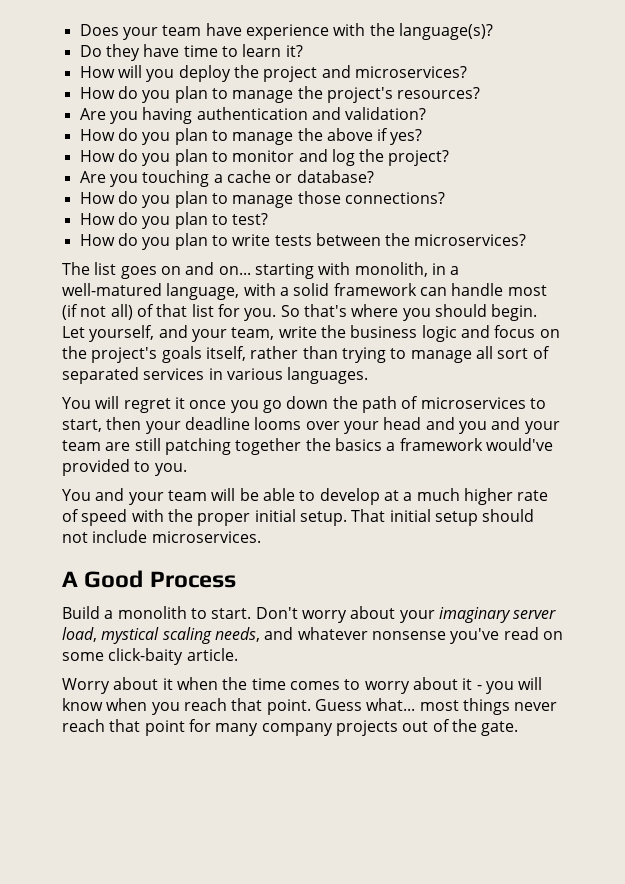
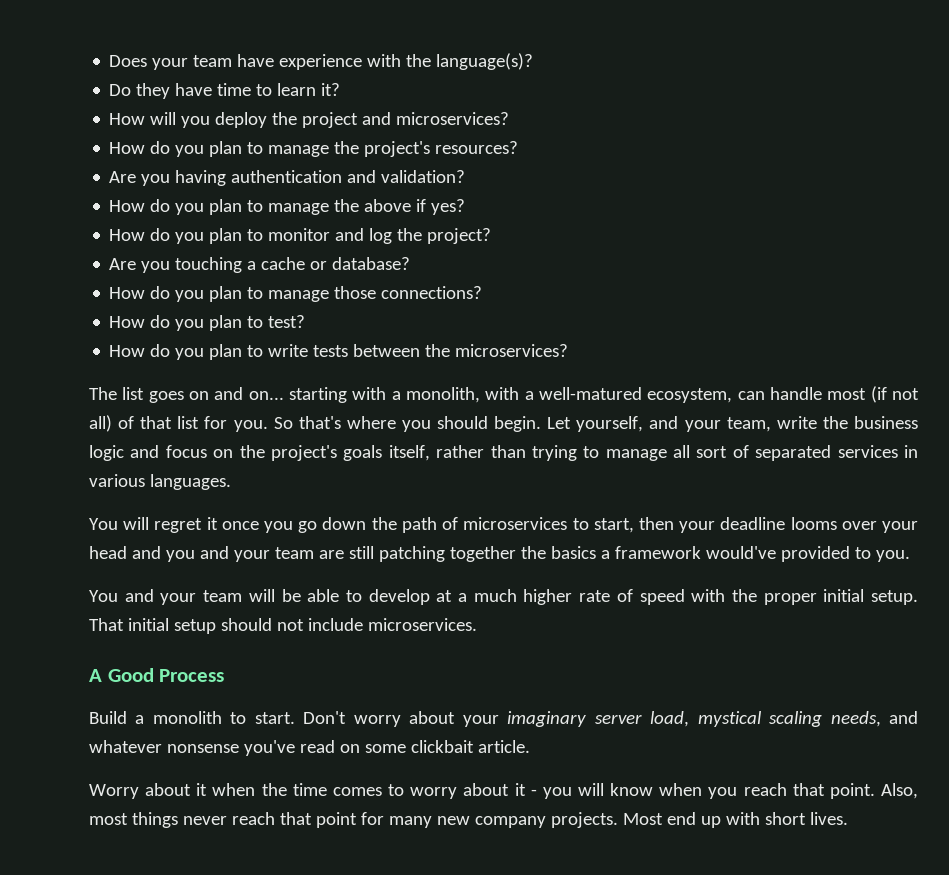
- The list goes on and on... starting with monolith, in a well-matured language, with a solid framework can handle most (if not all) of that list for you.
+ The list goes on and on... starting with a monolith, with a well-matured ecosystem, can handle most (if not all) of that list for you.
- Don't worry about your imaginary server load, mystical scaling needs, and whatever nonsense you've read on some click-baity article.
+ Don't worry about your imaginary server load, mystical scaling needs, and whatever nonsense you've read on some clickbait article.
- Guess what... most things never reach that point for many company projects out of the gate.
+ Also, most things never reach that point for many new company projects. Most end up with short lives.

